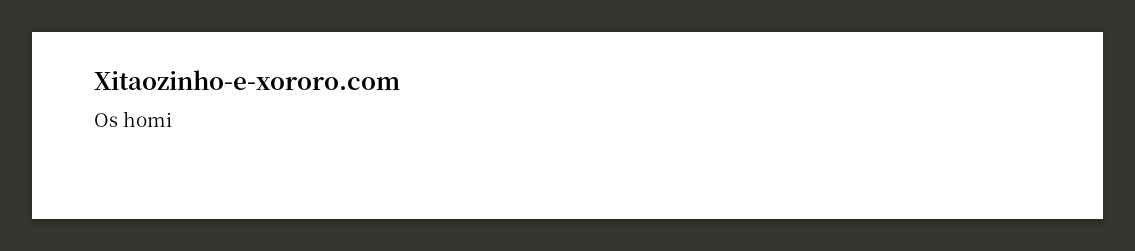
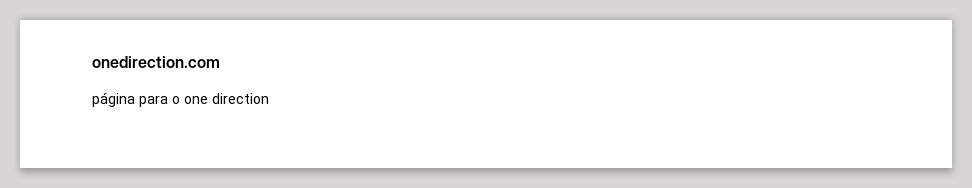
- Xitaozinho-e-xororo.com
- Os homi
+ onedirection.com
+ página para o one direction

